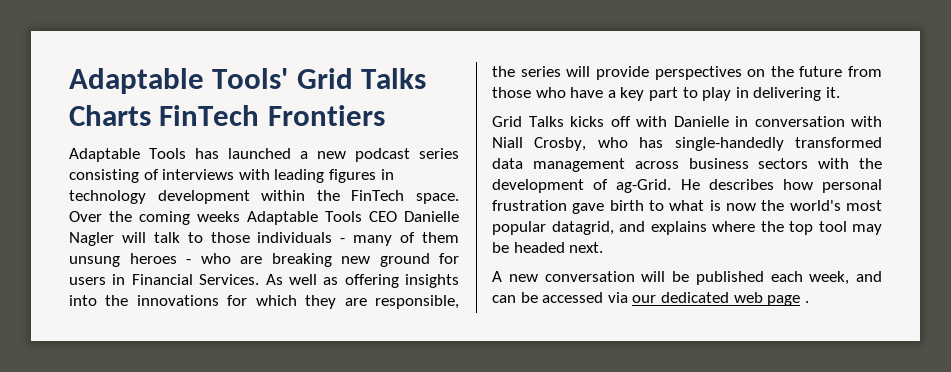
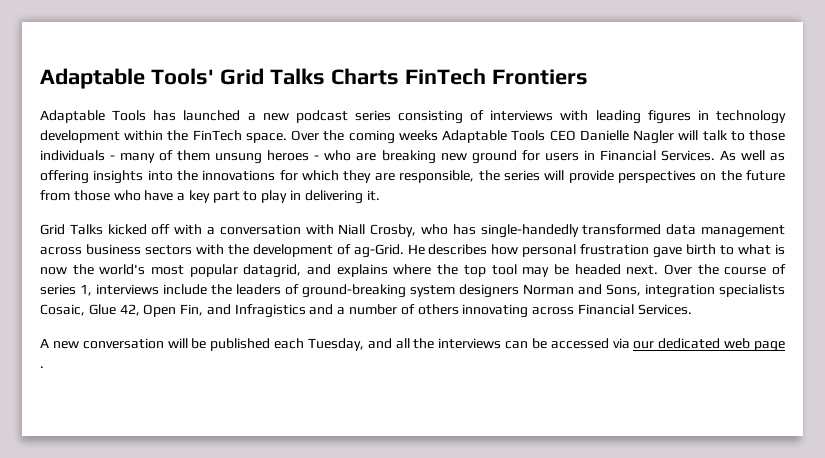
- Grid Talks kicks off with Danielle in conversation with Niall Crosby, who has single-handedly transformed data management across business sectors with the development of ag-Grid.
+ Grid Talks kicked off with a conversation with Niall Crosby, who has single-handedly transformed data management across business sectors with the development of ag-Grid.
+ Over the course of series 1, interviews include the leaders of ground-breaking system designers Norman and Sons, integration specialists Cosaic, Glue 42, Open Fin, and Infragistics and a number of others innovating across Financial Services.
- A new conversation will be published each week, and can be accessed via our dedicated web page .
+ A new conversation will be published each Tuesday, and all the interviews can be accessed via our dedicated web page .

